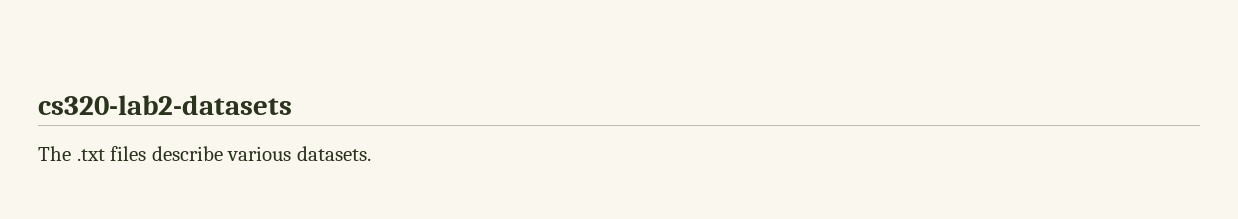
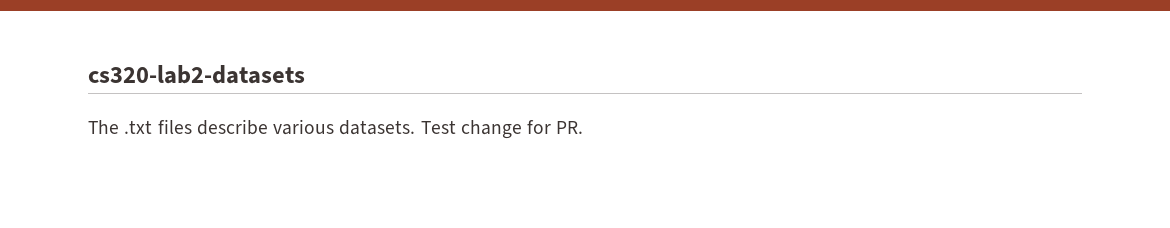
+ Test change for PR.

